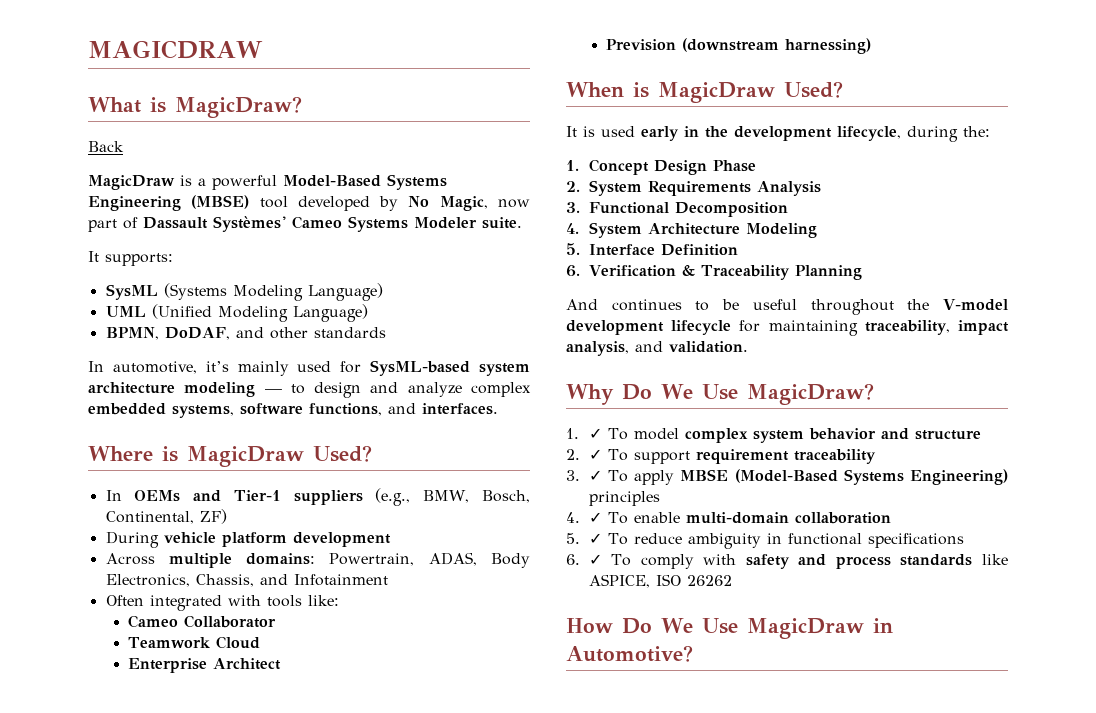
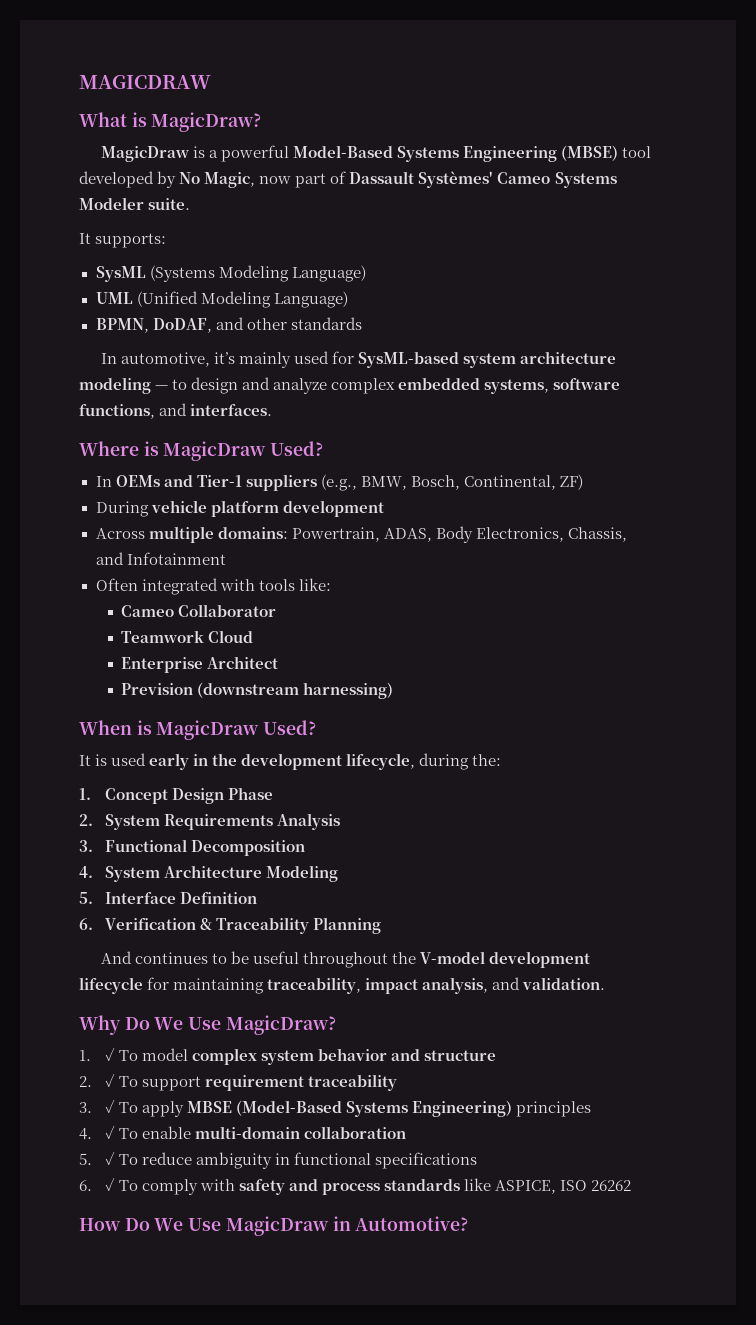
- Back

